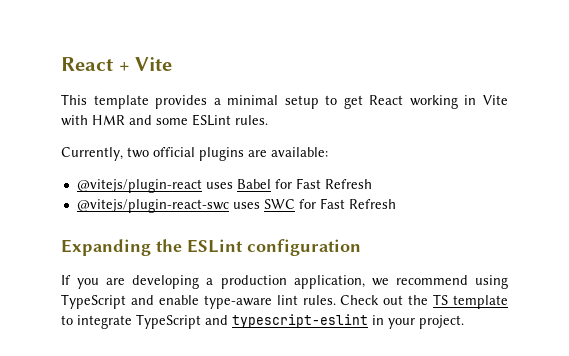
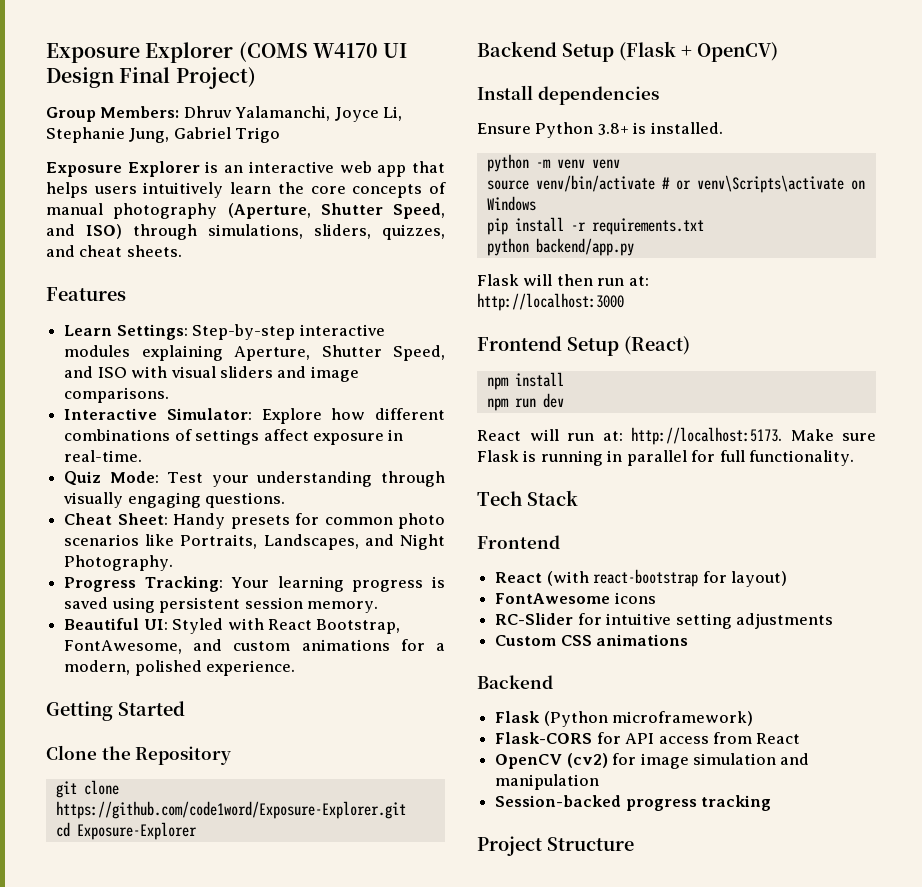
- React + Vite
- This template provides a minimal setup to get React working in Vite with HMR and some ESLint rules.
- Currently, two official plugins are available:
- @vitejs/plugin-react uses Babel for Fast Refresh
- @vitejs/plugin-react-swc uses SWC for Fast Refresh
- Expanding the ESLint configuration
- If you are developing a production application, we recommend using TypeScript and enable type-aware lint rules. Check out the TS template to integrate TypeScript and typescript-eslint in your project.
+ Exposure Explorer (COMS W4170 UI Design Final Project)
+ Group Members: Dhruv Yalamanchi, Joyce Li, Stephanie Jung, Gabriel Trigo
+ Exposure Explorer is an interactive web app that helps users intuitively learn the core concepts of manual photography (Aperture, Shutter Speed, and ISO) through simulations, sliders, quizzes, and cheat sheets.
+ Features
+ Learn Settings: Step-by-step interactive modules explaining Aperture, Shutter Speed, and ISO with visual sliders and image comparisons.
+ Interactive Simulator: Explore how different combinations of settings affect exposure in real-time.
+ Quiz Mode: Test your understanding through visually engaging questions.
+ Cheat Sheet: Handy presets for common photo scenarios like Portraits, Landscapes, and Night Photography.
+ Progress Tracking: Your learning progress is saved using persistent session memory.
+ Beautiful UI: Styled with React Bootstrap, FontAwesome, and custom animations for a modern, polished experience.
+ Getting Started
+ Clone the Repository
+ git clone https://github.com/code1word/Exposure-Explorer.git
+ cd Exposure-Explorer
+ Backend Setup (Flask + OpenCV)
+ Install dependencies
+ Ensure Python 3.8+ is installed.
+ python -m venv venv
+ source venv/bin/activate # or venv\Scripts\activate on Windows
+ pip install -r requirements.txt
+ python backend/app.py
+ Flask will then run at:
+ http://localhost:3000
+ Frontend Setup (React)
+ npm install
+ npm run dev
+ React will run at: http://localhost:5173. Make sure Flask is running in parallel for full functionality.
+ Tech Stack
+ Frontend
+ React (with react-bootstrap for layout)
+ FontAwesome icons
+ RC-Slider for intuitive setting adjustments
+ Custom CSS animations
+ Backend
+ Flask (Python microframework)
+ Flask-CORS for API access from React
+ OpenCV (cv2) for image simulation and manipulation
+ Session-backed progress tracking
+ Project Structure

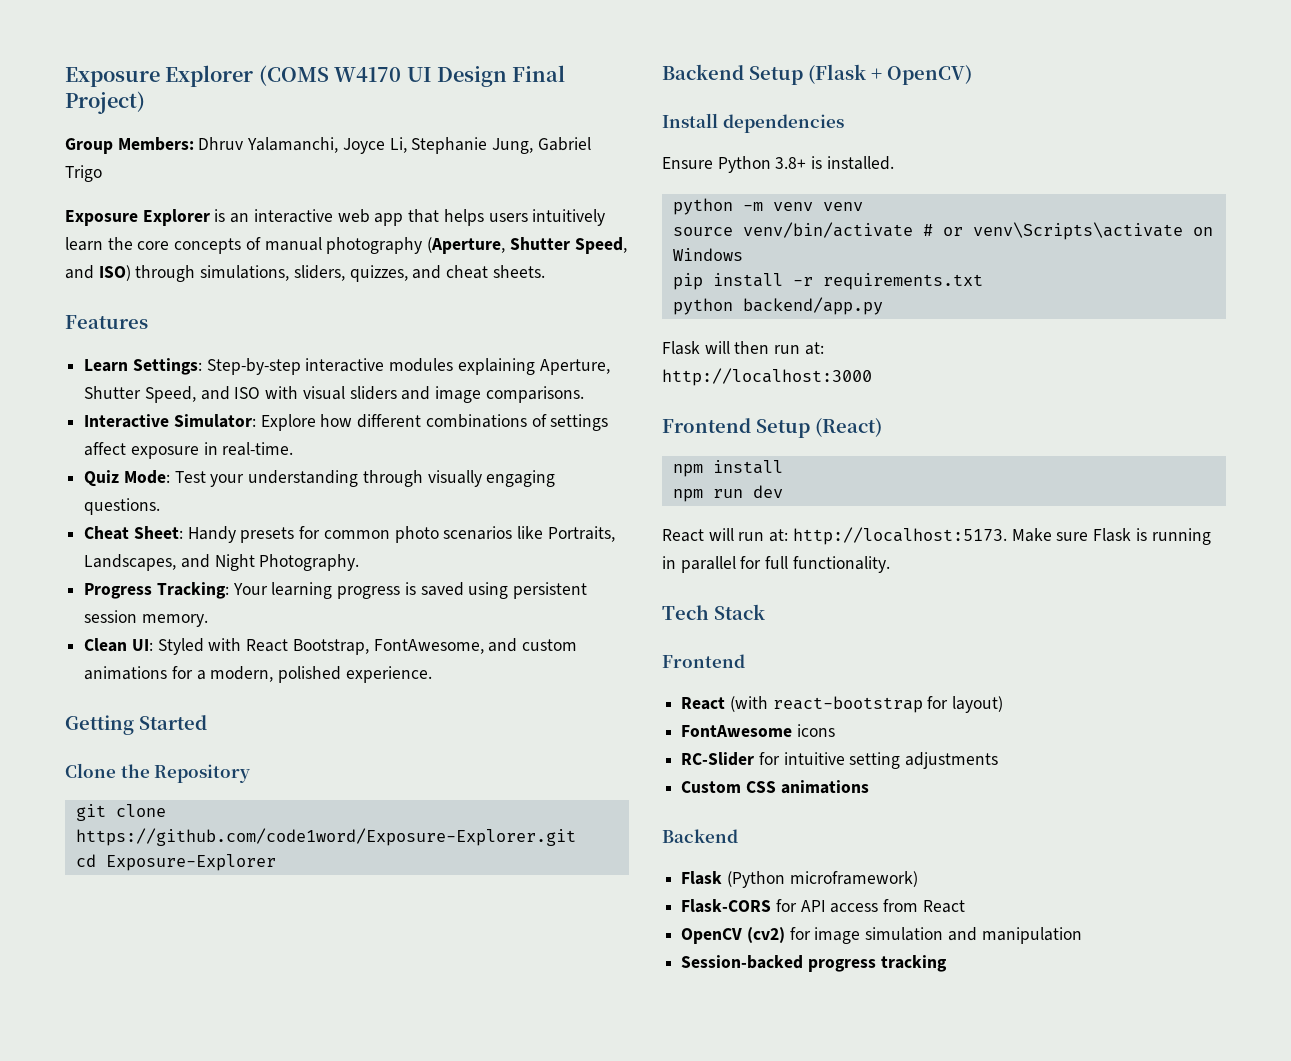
- Beautiful UI: Styled with React Bootstrap, FontAwesome, and custom animations for a modern, polished experience.
+ Clean UI: Styled with React Bootstrap, FontAwesome, and custom animations for a modern, polished experience.
- Project Structure

